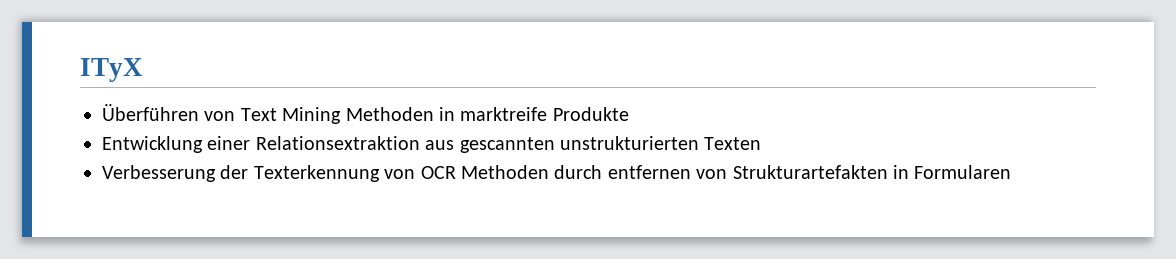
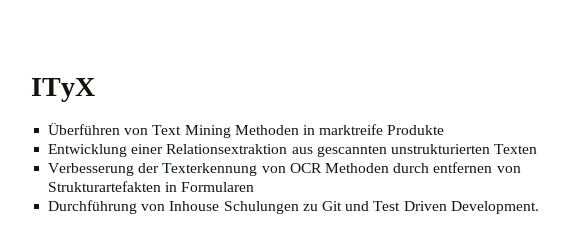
+ Durchführung von Inhouse Schulungen zu Git und Test Driven Development.

